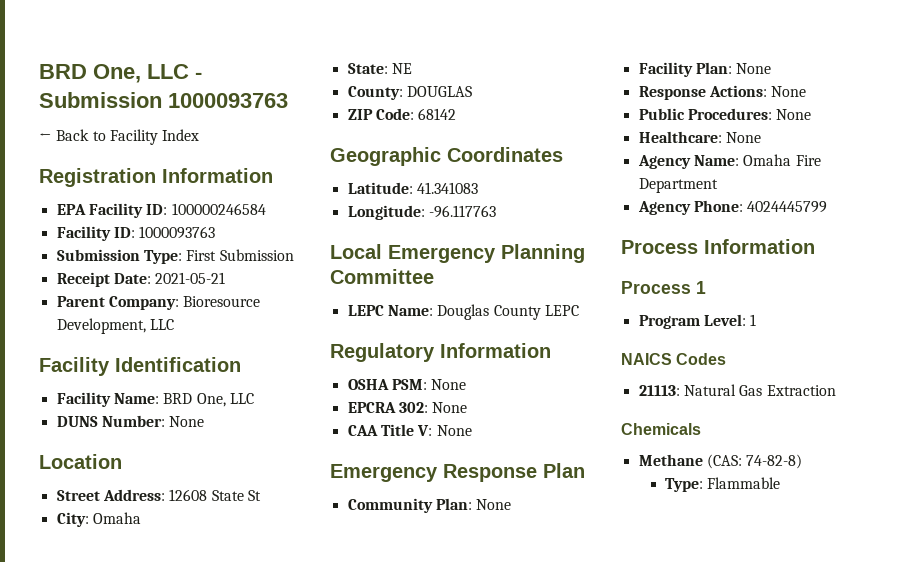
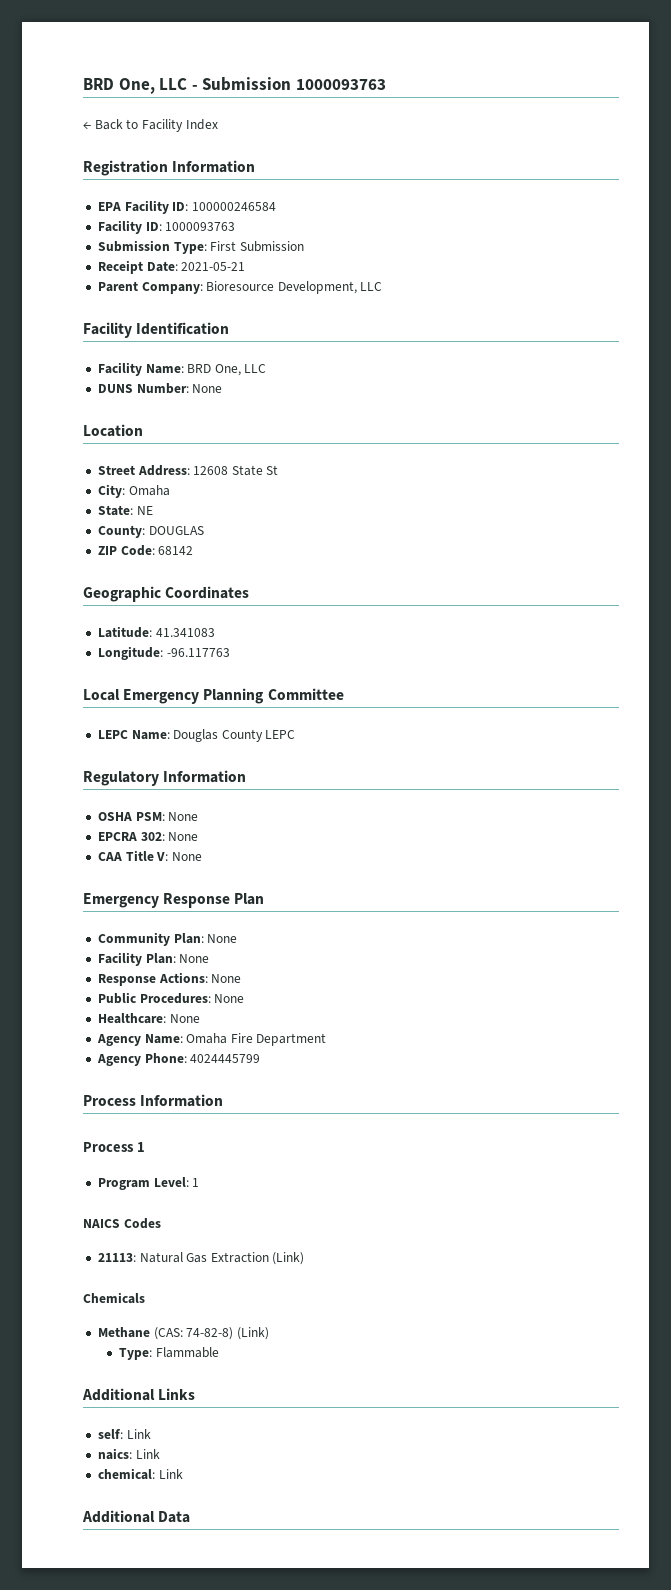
- 21113: Natural Gas Extraction
+ 21113: Natural Gas Extraction (Link)
- Methane (CAS: 74-82-8)
+ Methane (CAS: 74-82-8) (Link)
+ Additional Links
+ self: Link
+ naics: Link
+ chemical: Link
+ Additional Data

